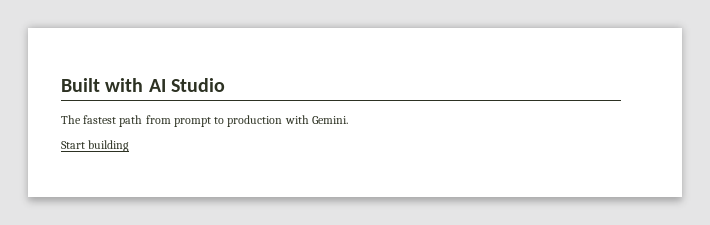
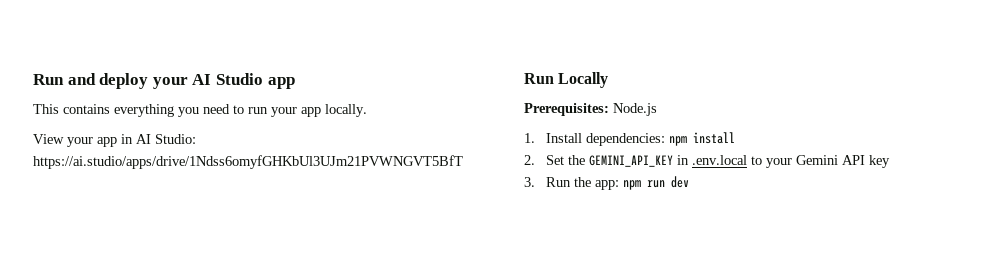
- Built with AI Studio
- The fastest path from prompt to production with Gemini.
- Start building
+ Run and deploy your AI Studio app
+ This contains everything you need to run your app locally.
+ View your app in AI Studio: https://ai.studio/apps/drive/1Ndss6omyfGHKbUl3UJm21PVWNGVT5BfT
+ Run Locally
+ Prerequisites: Node.js
+ 1. Install dependencies: npm install
+ 2. Set the GEMINI_API_KEY in .env.local to your Gemini API key
+ 3. Run the app: npm run dev

